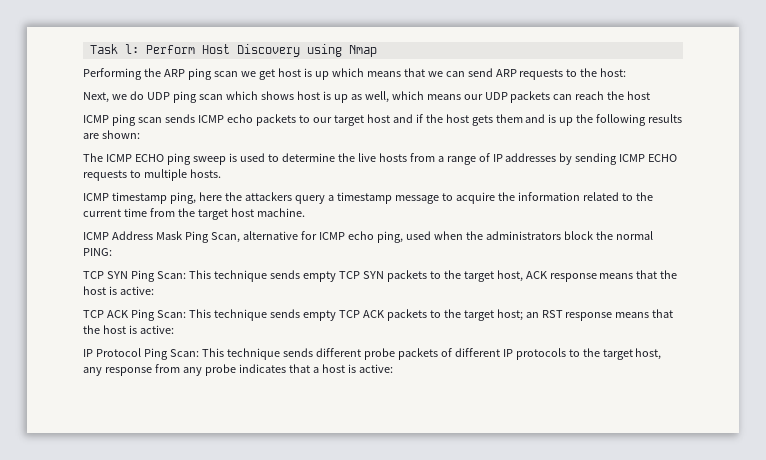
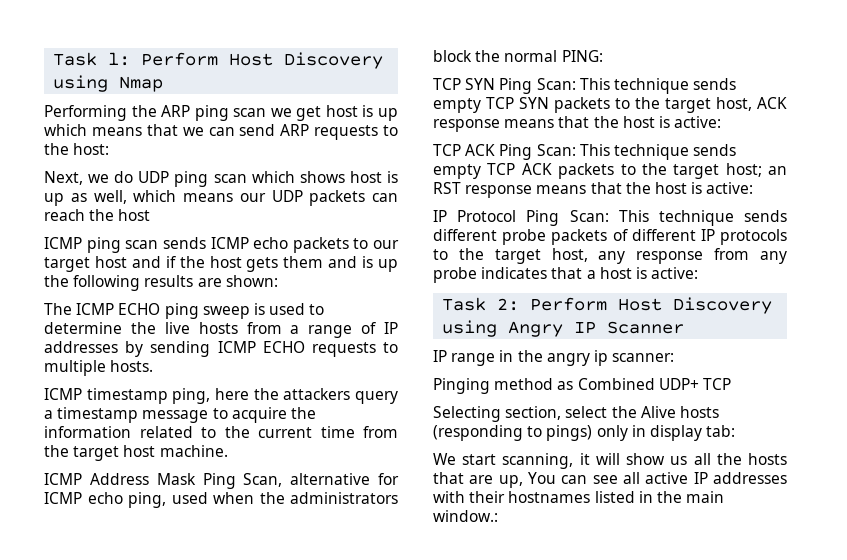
+ Task 2: Perform Host Discovery using Angry IP Scanner
+ IP range in the angry ip scanner:
+ Pinging method as Combined UDP+ TCP
+ Selecting section, select the Alive hosts (responding to pings) only in display tab:
+ We start scanning, it will show us all the hosts that are up, You can see all active IP addresses with their hostnames listed in the main window.:

